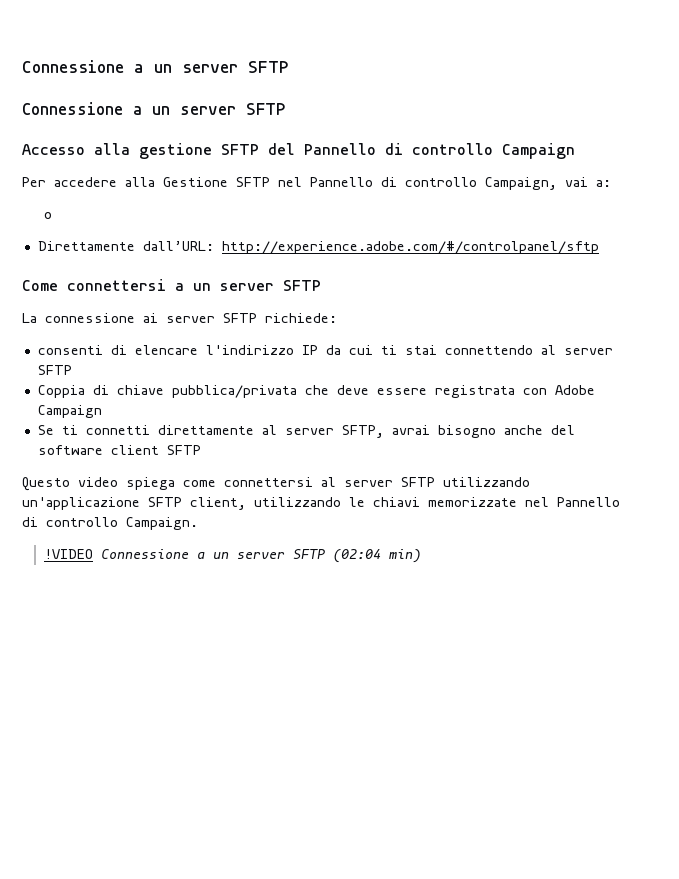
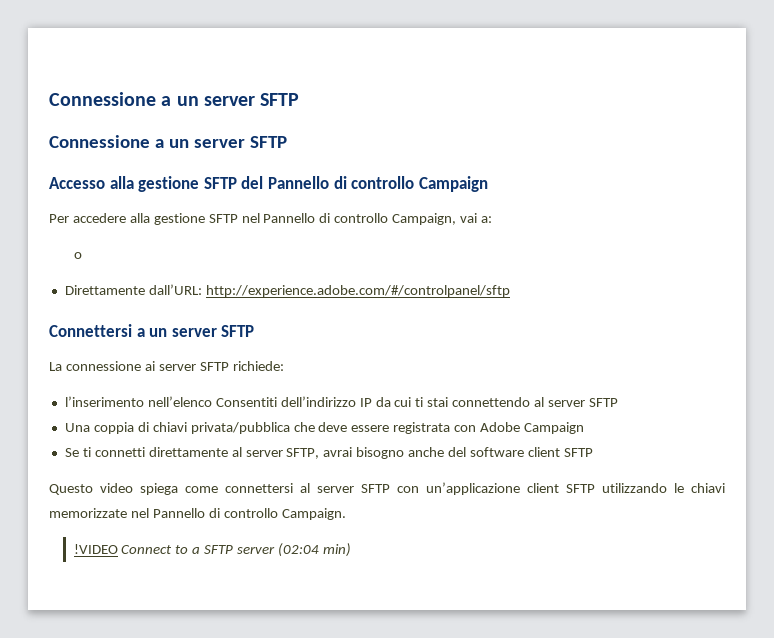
- Per accedere alla Gestione SFTP nel Pannello di controllo Campaign, vai a:
+ Per accedere alla gestione SFTP nel Pannello di controllo Campaign, vai a:
- Come connettersi a un server SFTP
+ Connettersi a un server SFTP
- consenti di elencare l'indirizzo IP da cui ti stai connettendo al server SFTP
+ l’inserimento nell’elenco Consentiti dell’indirizzo IP da cui ti stai connettendo al server SFTP
- Coppia di chiave pubblica/privata che deve essere registrata con Adobe Campaign
+ Una coppia di chiavi privata/pubblica che deve essere registrata con Adobe Campaign
- Questo video spiega come connettersi al server SFTP utilizzando un'applicazione SFTP client, utilizzando le chiavi memorizzate nel Pannello di controllo Campaign.
+ Questo video spiega come connettersi al server SFTP con un’applicazione client SFTP utilizzando le chiavi memorizzate nel Pannello di controllo Campaign.
- !VIDEO Connessione a un server SFTP (02:04 min)
+ !VIDEO Connect to a SFTP server (02:04 min)

